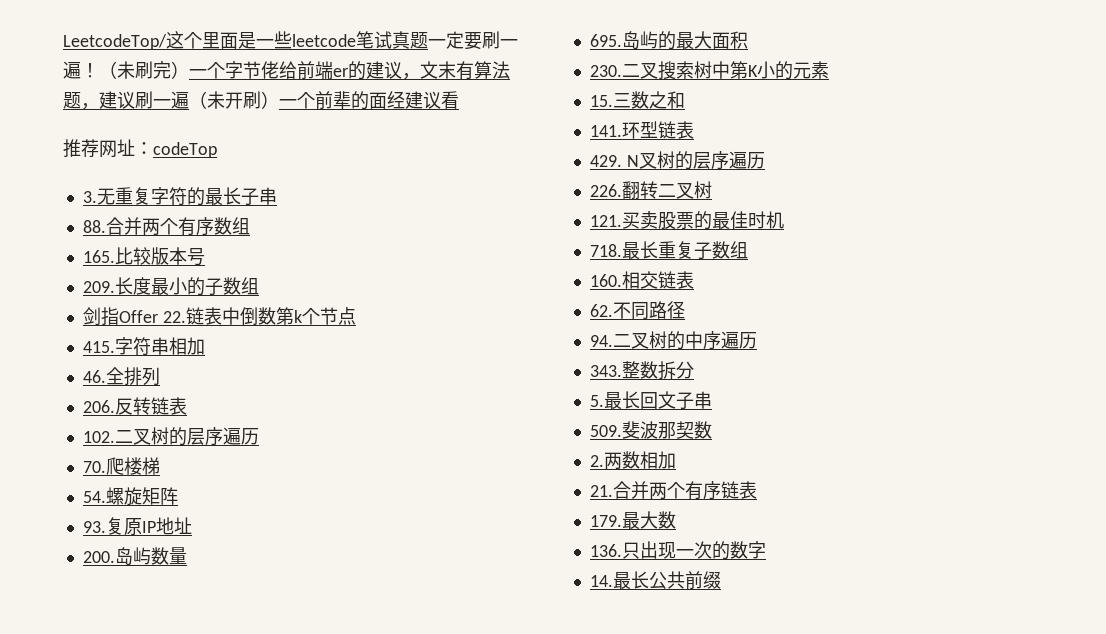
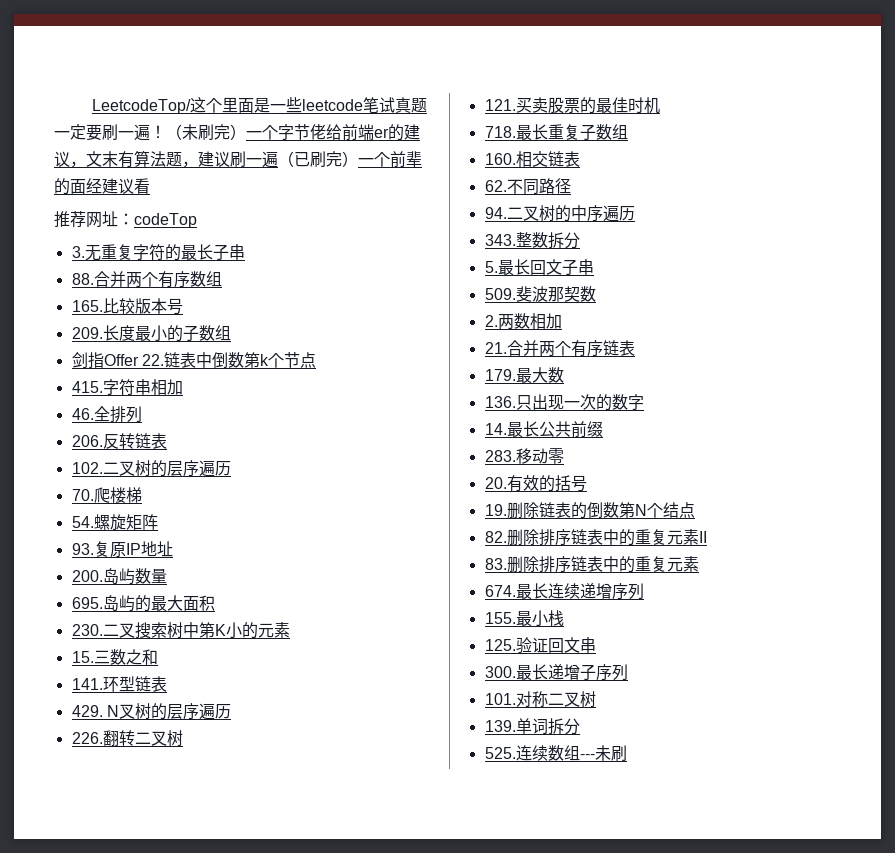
- （未刷完）一个字节佬给前端er的建议，文末有算法题，建议刷一遍（未开刷）一个前辈的面经建议看
+ （未刷完）一个字节佬给前端er的建议，文末有算法题，建议刷一遍（已刷完）一个前辈的面经建议看
+ 283.移动零
+ 20.有效的括号
+ 19.删除链表的倒数第N个结点
+ 82.删除排序链表中的重复元素II
+ 83.删除排序链表中的重复元素
+ 674.最长连续递增序列
+ 155.最小栈
+ 125.验证回文串
+ 300.最长递增子序列
+ 101.对称二叉树
+ 139.单词拆分
+ 525.连续数组---未刷

